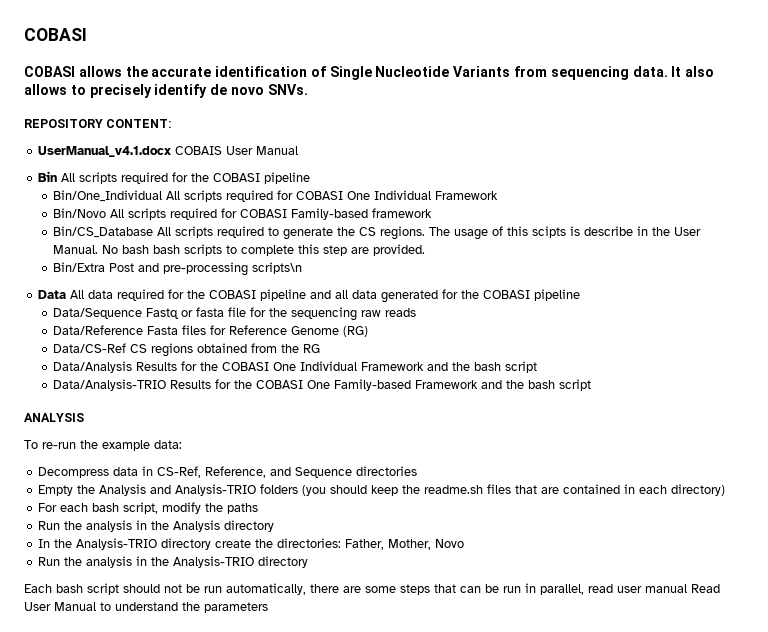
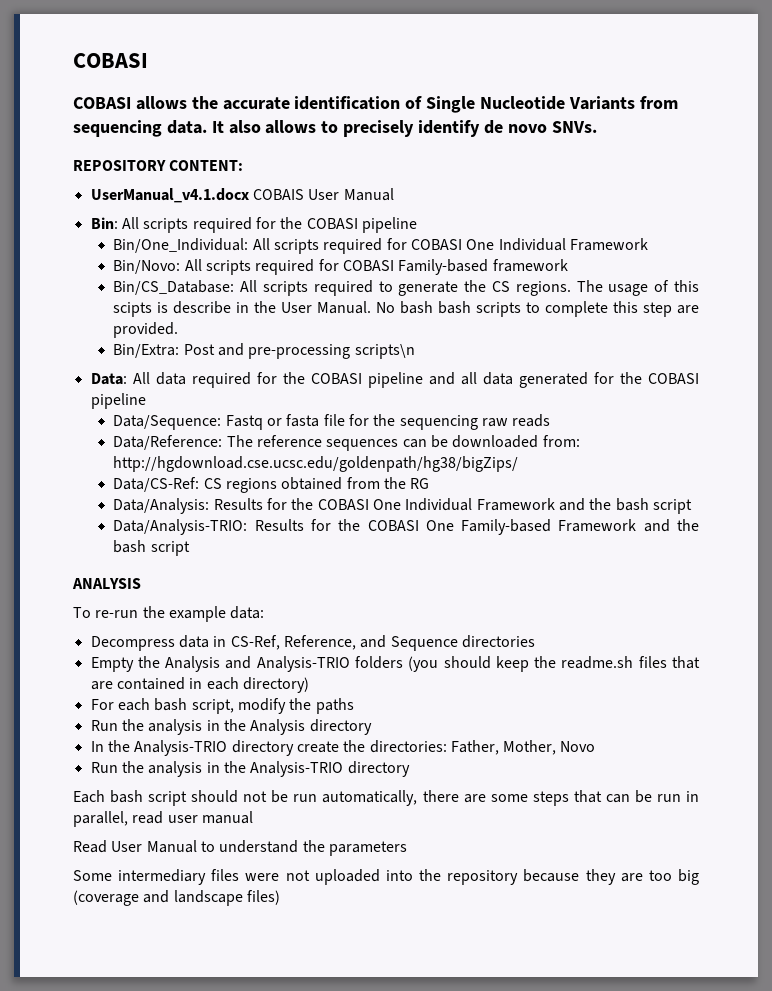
- Bin All scripts required for the COBASI pipeline
+ Bin: All scripts required for the COBASI pipeline
- Bin/One_Individual All scripts required for COBASI One Individual Framework
+ Bin/One_Individual: All scripts required for COBASI One Individual Framework
- Bin/Novo All scripts required for COBASI Family-based framework
+ Bin/Novo: All scripts required for COBASI Family-based framework
- Bin/CS_Database All scripts required to generate the CS regions.
+ Bin/CS_Database: All scripts required to generate the CS regions.
- Bin/Extra Post and pre-processing scripts\n
+ Bin/Extra: Post and pre-processing scripts\n
- Data All data required for the COBASI pipeline and all data generated for the COBASI pipeline
+ Data: All data required for the COBASI pipeline and all data generated for the COBASI pipeline
- Data/Sequence Fastq or fasta file for the sequencing raw reads
+ Data/Sequence: Fastq or fasta file for the sequencing raw reads
- Data/Reference Fasta files for Reference Genome (RG)
- Data/CS-Ref CS regions obtained from the RG
+ Data/Reference: The reference sequences can be downloaded from: http://hgdownload.cse.ucsc.edu/goldenpath/hg38/bigZips/
+ Data/CS-Ref: CS regions obtained from the RG
- Data/Analysis Results for the COBASI One Individual Framework and the bash script
+ Data/Analysis: Results for the COBASI One Individual Framework and the bash script
- Data/Analysis-TRIO Results for the COBASI One Family-based Framework and the bash script
+ Data/Analysis-TRIO: Results for the COBASI One Family-based Framework and the bash script
- Each bash script should not be run automatically, there are some steps that can be run in parallel, read user manual Read User Manual to understand the parameters
+ Each bash script should not be run automatically, there are some steps that can be run in parallel, read user manual
+ Read User Manual to understand the parameters
+ Some intermediary files were not uploaded into the repository because they are too big (coverage and landscape files)

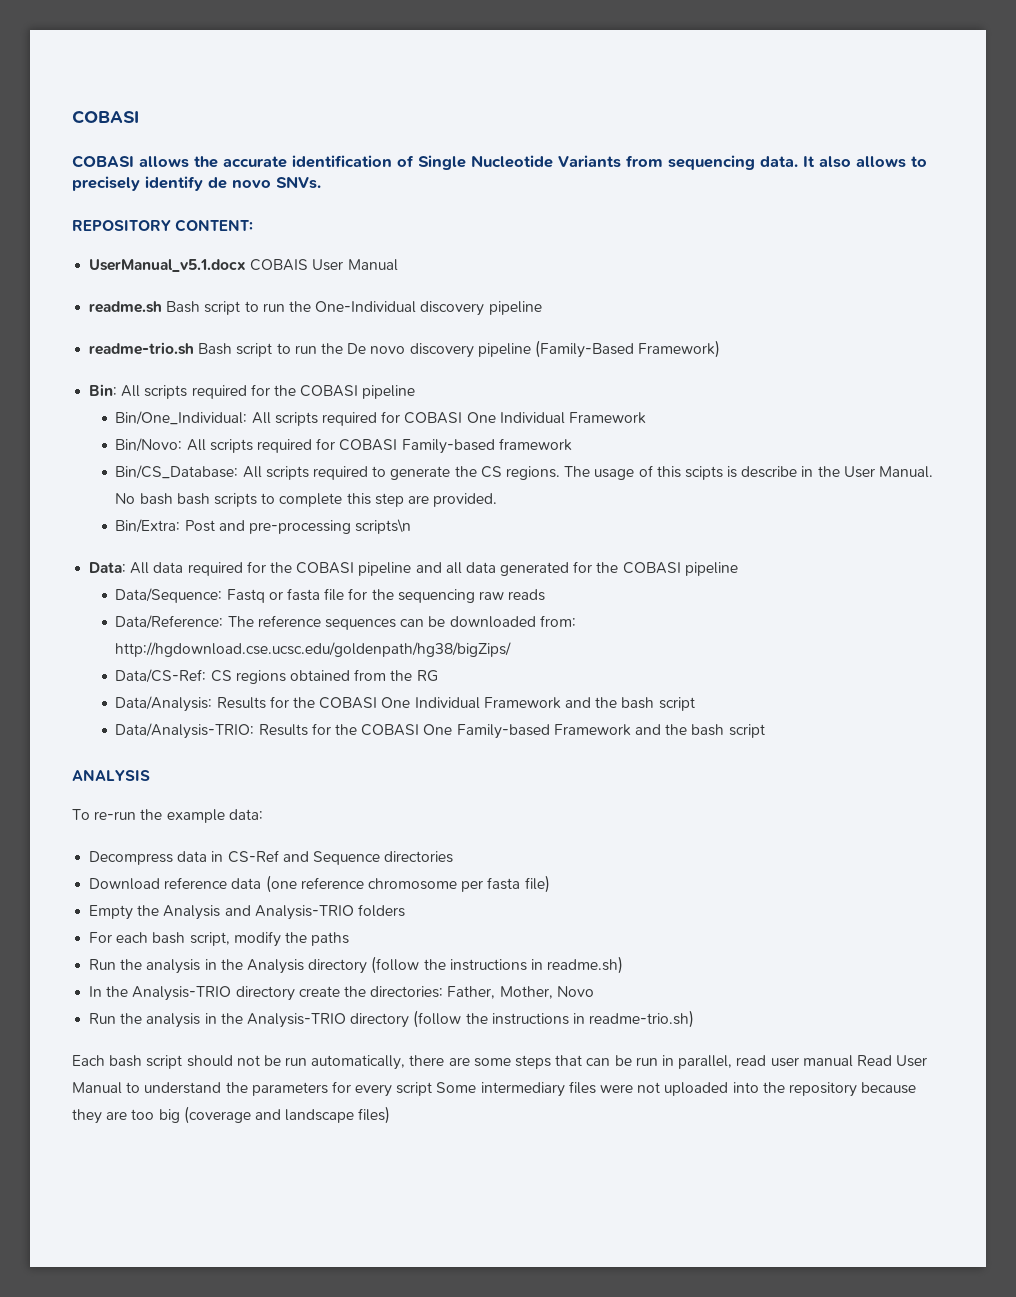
- UserManual_v4.1.docx COBAIS User Manual
+ UserManual_v5.1.docx COBAIS User Manual
+ readme.sh Bash script to run the One-Individual discovery pipeline
+ readme-trio.sh Bash script to run the De novo discovery pipeline (Family-Based Framework)
- Decompress data in CS-Ref, Reference, and Sequence directories
+ Decompress data in CS-Ref and Sequence directories
+ Download reference data (one reference chromosome per fasta file)
- Empty the Analysis and Analysis-TRIO folders (you should keep the readme.sh files that are contained in each directory)
+ Empty the Analysis and Analysis-TRIO folders
- Run the analysis in the Analysis directory
+ Run the analysis in the Analysis directory (follow the instructions in readme.sh)
- Run the analysis in the Analysis-TRIO directory
+ Run the analysis in the Analysis-TRIO directory (follow the instructions in readme-trio.sh)
- Each bash script should not be run automatically, there are some steps that can be run in parallel, read user manual
- Read User Manual to understand the parameters
- Some intermediary files were not uploaded into the repository because they are too big (coverage and landscape files)
+ Each bash script should not be run automatically, there are some steps that can be run in parallel, read user manual Read User Manual to understand the parameters for every script Some intermediary files were not uploaded into the repository because they are too big (coverage and landscape files)

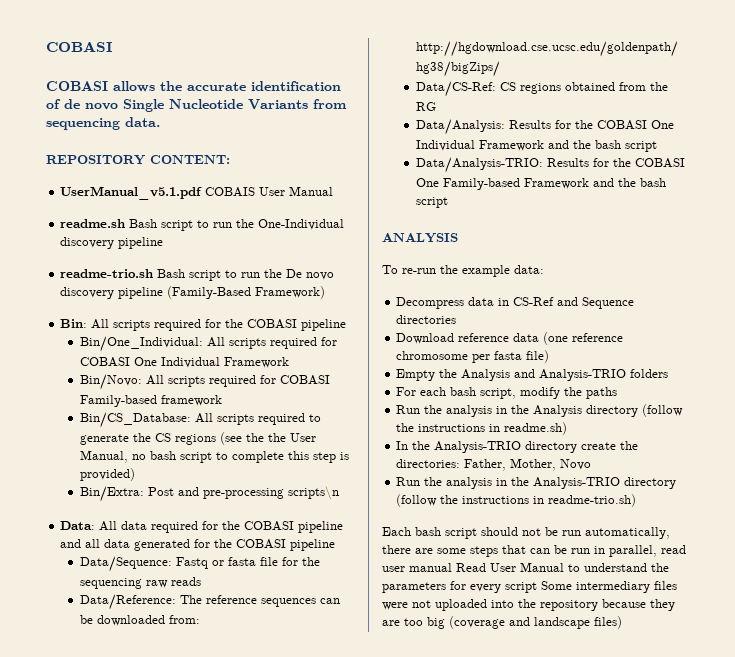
- COBASI allows the accurate identification of Single Nucleotide Variants from sequencing data. It also allows to precisely identify de novo SNVs.
+ COBASI allows the accurate identification of de novo Single Nucleotide Variants from sequencing data.
- UserManual_v5.1.docx COBAIS User Manual
+ UserManual_v5.1.pdf COBAIS User Manual
- Bin/CS_Database: All scripts required to generate the CS regions. The usage of this scipts is describe in the User Manual. No bash bash scripts to complete this step are provided.
+ Bin/CS_Database: All scripts required to generate the CS regions (see the the User Manual, no bash script to complete this step is provided)

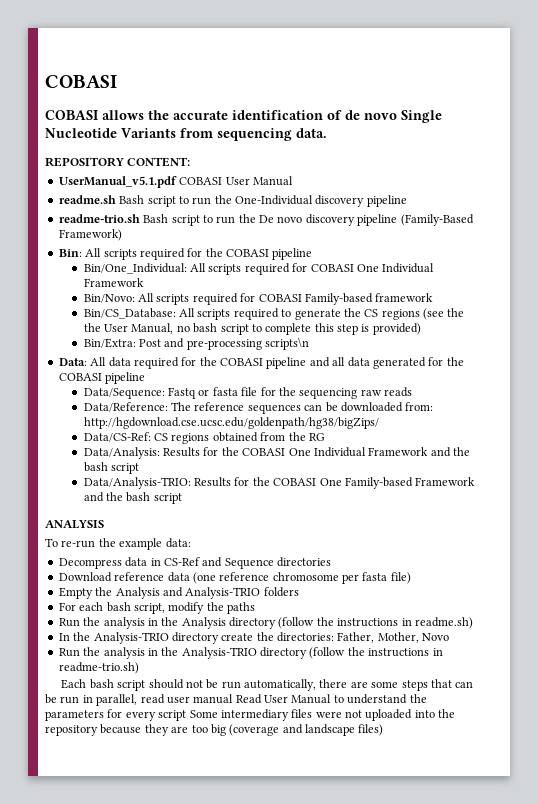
- UserManual_v5.1.pdf COBAIS User Manual
+ UserManual_v5.1.pdf COBASI User Manual

